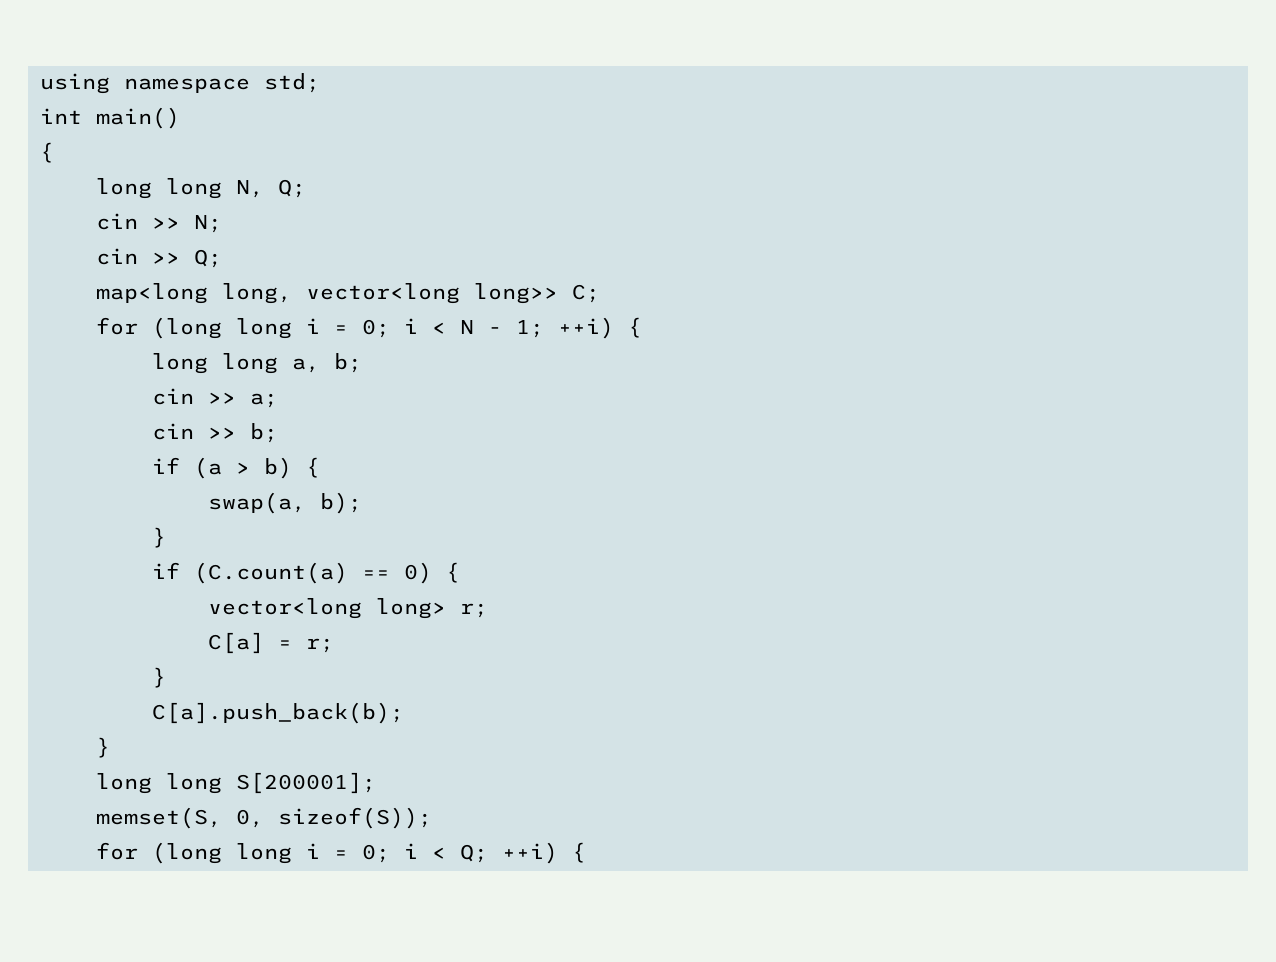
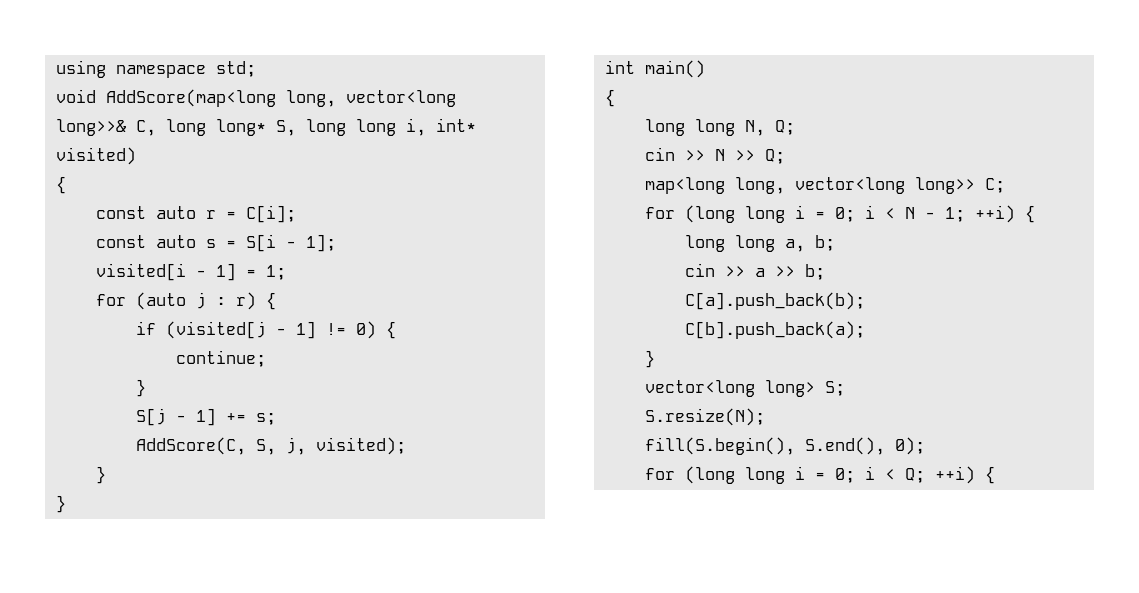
+ void AddScore(map<long long, vector<long long>>& C, long long* S, long long i, int* visited)
+ {
+ const auto r = C[i];
+ const auto s = S[i - 1];
+ visited[i - 1] = 1;
+ for (auto j : r) {
+ if (visited[j - 1] != 0) {
+ continue;
+ }
+ S[j - 1] += s;
+ AddScore(C, S, j, visited);
+ }
+ }
- cin >> N;
- cin >> Q;
+ cin >> N >> Q;
- cin >> a;
- cin >> b;
+ cin >> a >> b;
- if (a > b) {
- swap(a, b);
+ C[a].push_back(b);
+ C[b].push_back(a);
  }
- if (C.count(a) == 0) {
- vector<long long> r;
- C[a] = r;
- }
- C[a].push_back(b);
- }
- long long S[200001];
- memset(S, 0, sizeof(S));
+ vector<long long> S;
+ S.resize(N);
+ fill(S.begin(), S.end(), 0);

